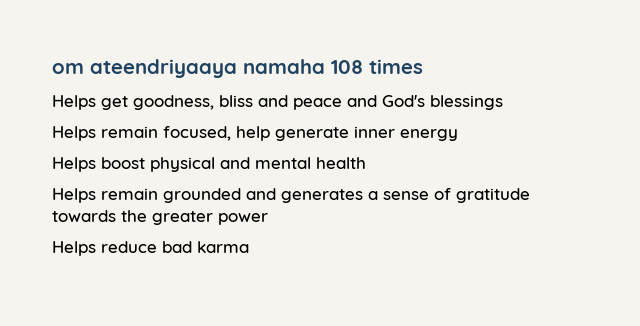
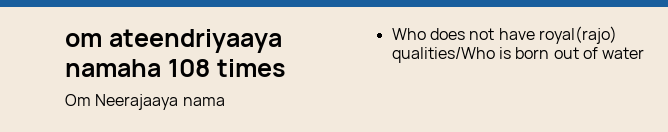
- Helps get goodness, bliss and peace and God's blessings
- Helps remain focused, help generate inner energy
- Helps boost physical and mental health
- Helps remain grounded and generates a sense of gratitude towards the greater power
- Helps reduce bad karma
+ Om Neerajaaya nama
+ Who does not have royal(rajo) qualities/Who is born out of water

